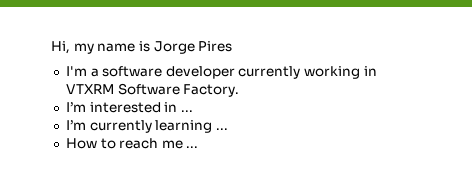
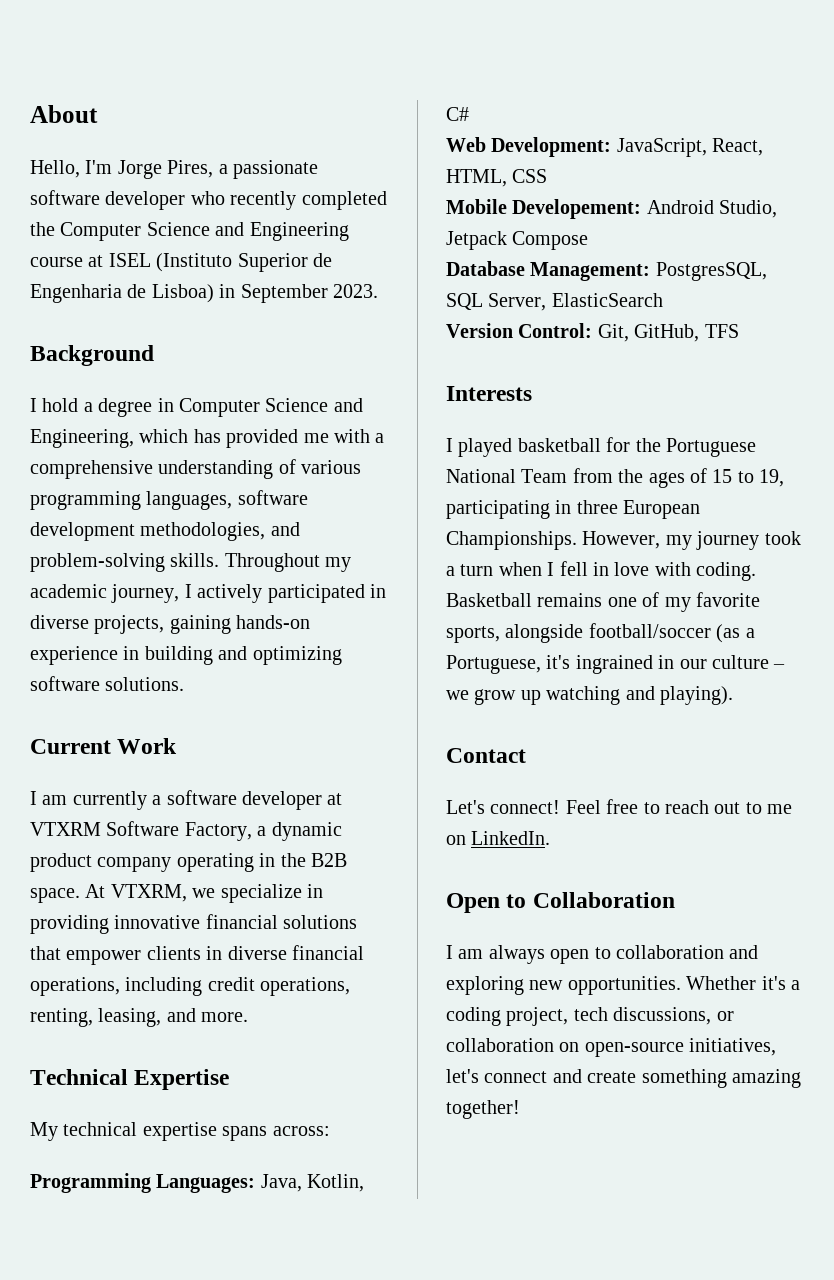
- Hi, my name is Jorge Pires
- I'm a software developer currently working in VTXRM Software Factory.
- I’m interested in ...
- I’m currently learning ...
- How to reach me ...
+ About
+ Hello, I'm Jorge Pires, a passionate software developer who recently completed the Computer Science and Engineering course at ISEL (Instituto Superior de Engenharia de Lisboa) in September 2023.
+ Background
+ I hold a degree in Computer Science and Engineering, which has provided me with a comprehensive understanding of various programming languages, software development methodologies, and problem-solving skills. Throughout my academic journey, I actively participated in diverse projects, gaining hands-on experience in building and optimizing software solutions.
+ Current Work
+ I am currently a software developer at VTXRM Software Factory, a dynamic product company operating in the B2B space. At VTXRM, we specialize in providing innovative financial solutions that empower clients in diverse financial operations, including credit operations, renting, leasing, and more.
+ Technical Expertise
+ My technical expertise spans across:
+ Programming Languages: Java, Kotlin, C#
+ Web Development: JavaScript, React, HTML, CSS
+ Mobile Developement: Android Studio, Jetpack Compose
+ Database Management: PostgresSQL, SQL Server, ElasticSearch
+ Version Control: Git, GitHub, TFS
+ Interests
+ I played basketball for the Portuguese National Team from the ages of 15 to 19, participating in three European Championships. However, my journey took a turn when I fell in love with coding. Basketball remains one of my favorite sports, alongside football/soccer (as a Portuguese, it's ingrained in our culture – we grow up watching and playing).
+ Contact
+ Let's connect! Feel free to reach out to me on LinkedIn.
+ Open to Collaboration
+ I am always open to collaboration and exploring new opportunities. Whether it's a coding project, tech discussions, or collaboration on open-source initiatives, let's connect and create something amazing together!

